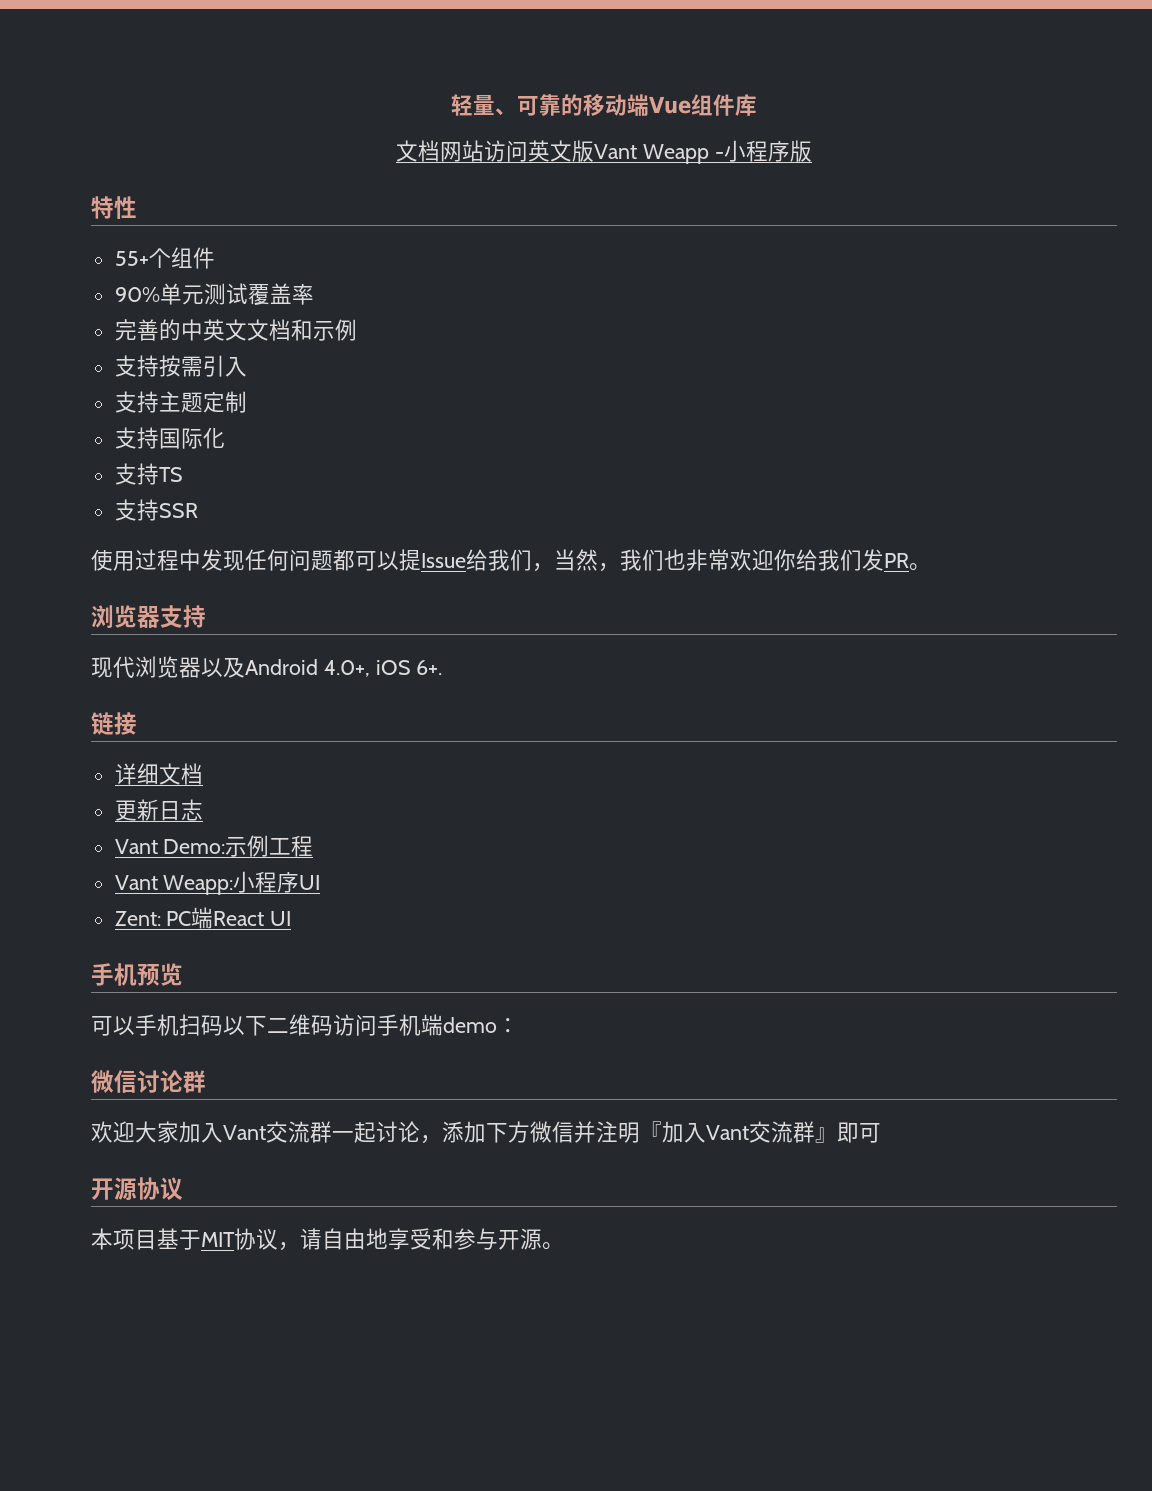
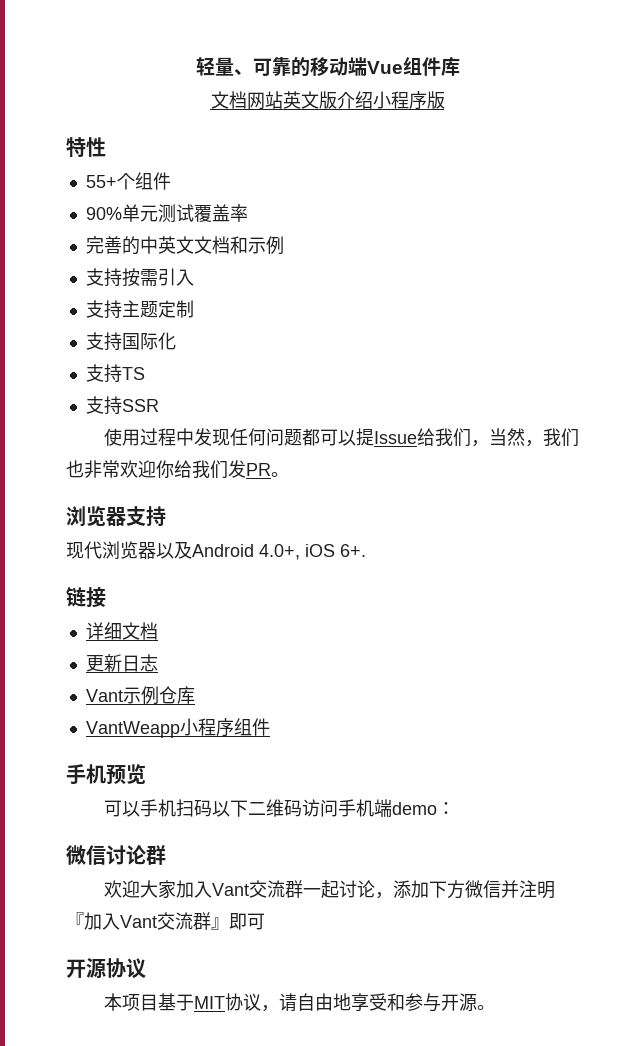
- 文档网站访问英文版Vant Weapp -小程序版
+ 文档网站英文版介绍小程序版
- Vant Demo:示例工程
- Vant Weapp:小程序UI
- Zent: PC端React UI
+ Vant示例仓库
+ VantWeapp小程序组件

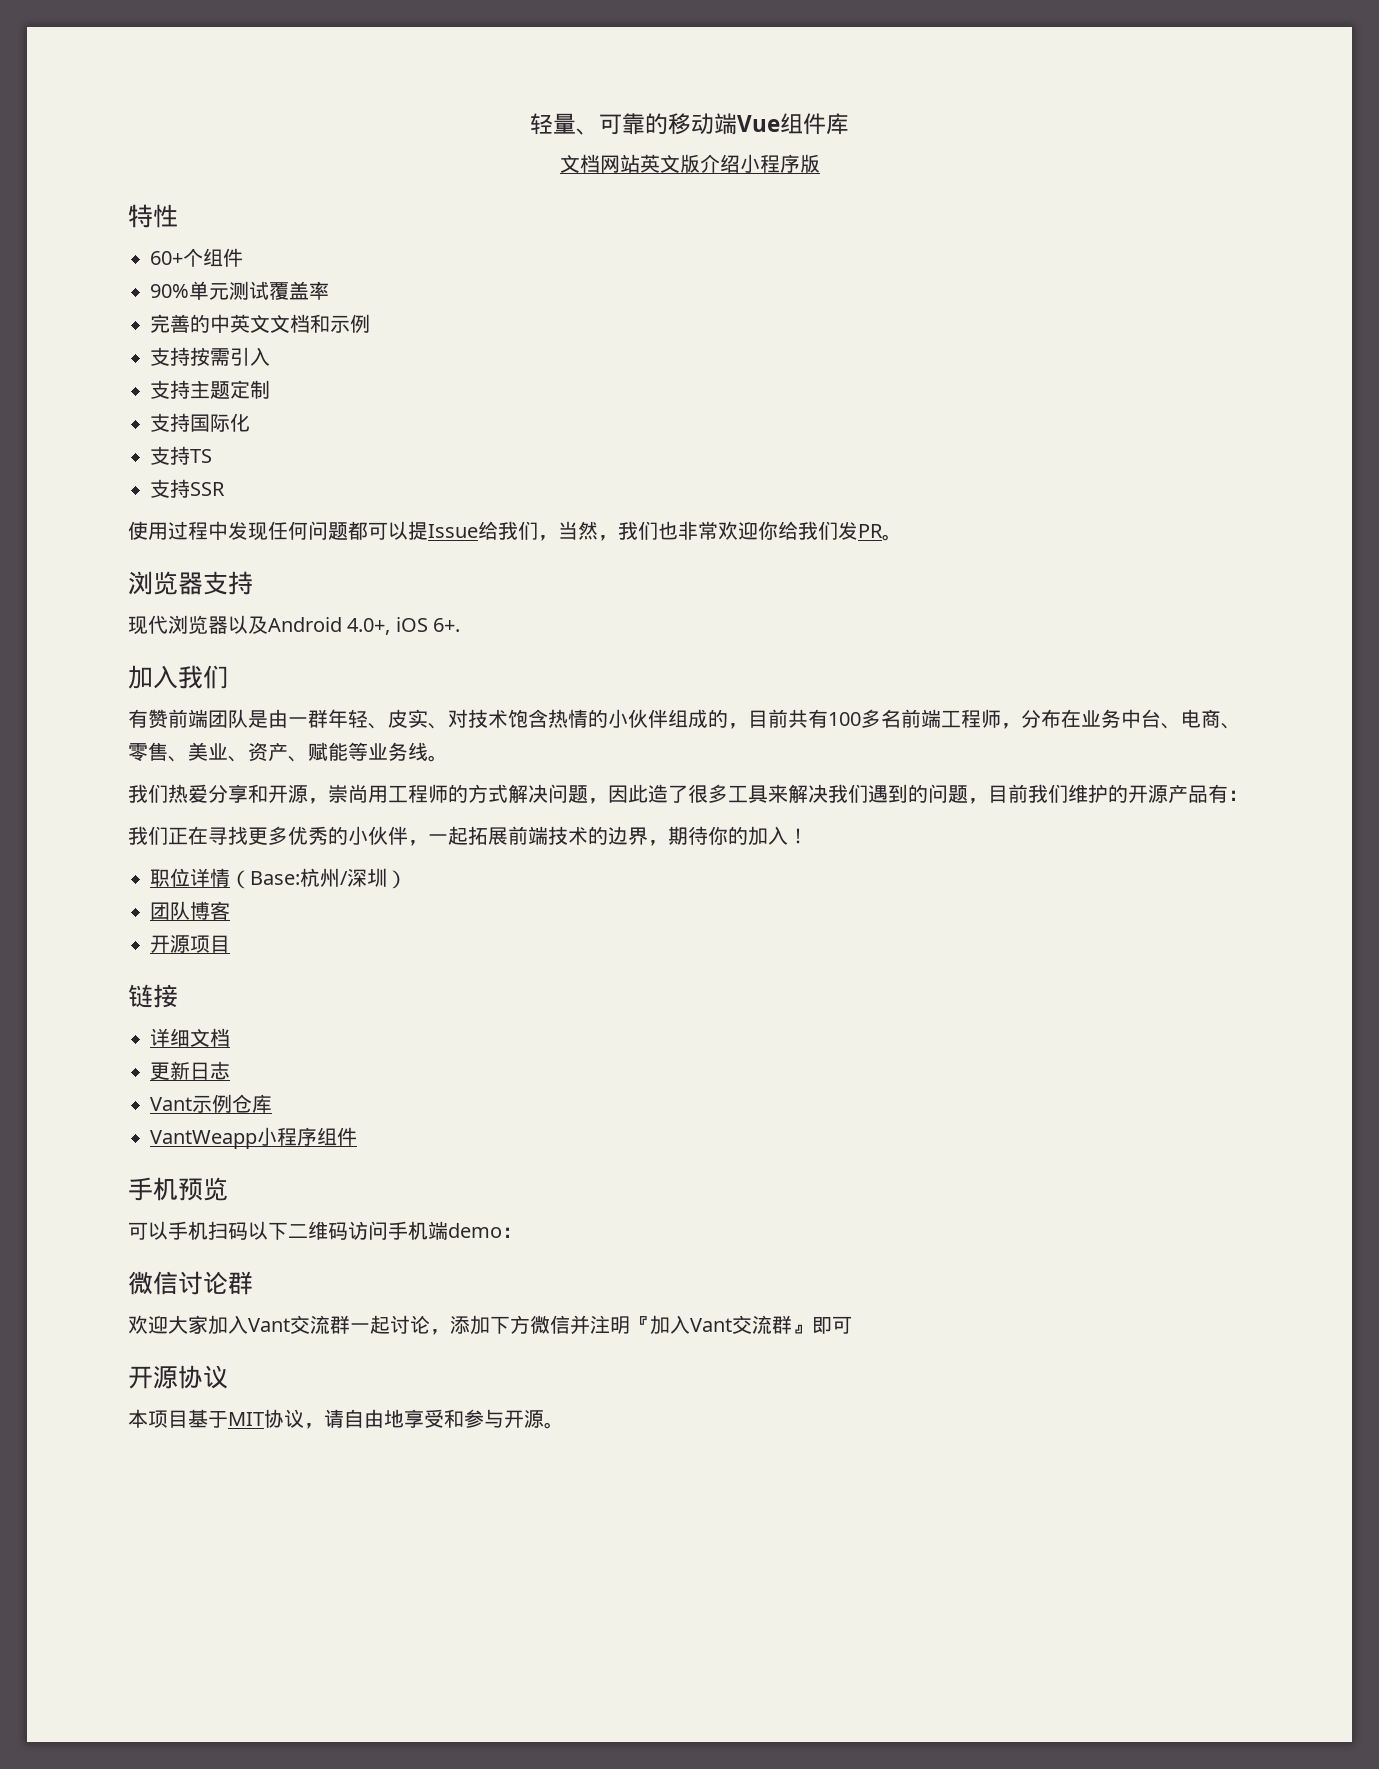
- 55+个组件
+ 60+个组件
+ 加入我们
+ 有赞前端团队是由一群年轻、皮实、对技术饱含热情的小伙伴组成的，目前共有100多名前端工程师，分布在业务中台、电商、零售、美业、资产、赋能等业务线。
+ 我们热爱分享和开源，崇尚用工程师的方式解决问题，因此造了很多工具来解决我们遇到的问题，目前我们维护的开源产品有：
+ 我们正在寻找更多优秀的小伙伴，一起拓展前端技术的边界，期待你的加入！
+ 职位详情（Base:杭州/深圳）
+ 团队博客
+ 开源项目

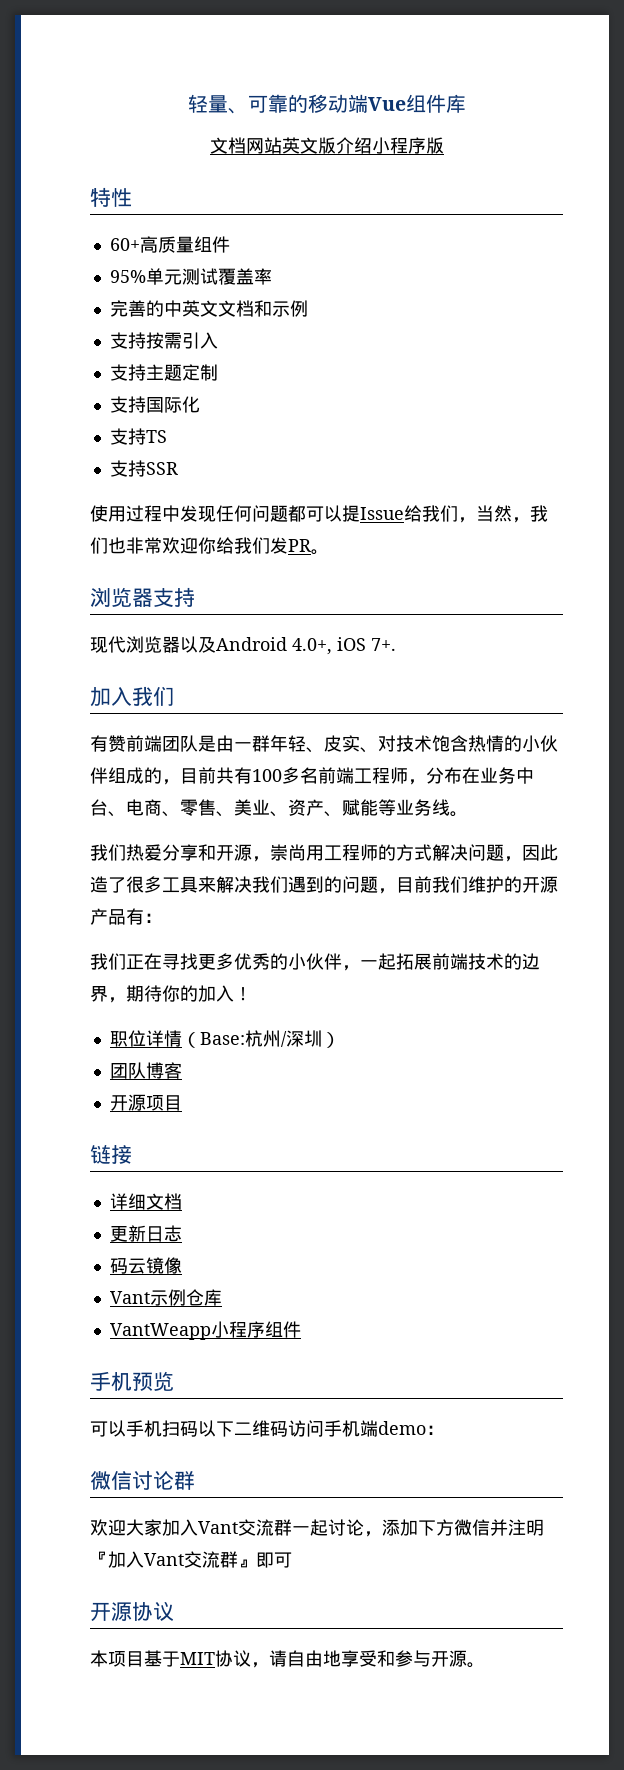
- 60+个组件
- 90%单元测试覆盖率
+ 60+高质量组件
+ 95%单元测试覆盖率
- 现代浏览器以及Android 4.0+, iOS 6+.
+ 现代浏览器以及Android 4.0+, iOS 7+.
+ 码云镜像

